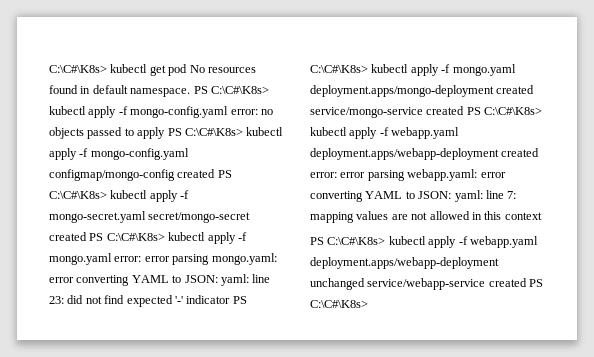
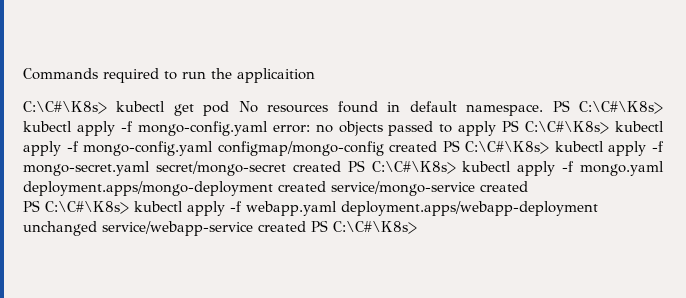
+ Commands required to run the applicaition
- PS C:\C#\K8s> kubectl apply -f mongo-config.yaml error: no objects passed to apply PS C:\C#\K8s> kubectl apply -f mongo-config.yaml configmap/mongo-config created PS C:\C#\K8s> kubectl apply -f mongo-secret.yaml secret/mongo-secret created PS C:\C#\K8s> kubectl apply -f mongo.yaml error: error parsing mongo.yaml: error converting YAML to JSON: yaml: line 23: did not find expected '-' indicator PS C:\C#\K8s> kubectl apply -f mongo.yaml deployment.apps/mongo-deployment created service/mongo-service created PS C:\C#\K8s> kubectl apply -f webapp.yaml deployment.apps/webapp-deployment created error: error parsing webapp.yaml: error converting YAML to JSON: yaml: line 7: mapping values are not allowed in this context
+ PS C:\C#\K8s> kubectl apply -f mongo-config.yaml error: no objects passed to apply PS C:\C#\K8s> kubectl apply -f mongo-config.yaml configmap/mongo-config created PS C:\C#\K8s> kubectl apply -f mongo-secret.yaml secret/mongo-secret created PS C:\C#\K8s> kubectl apply -f mongo.yaml deployment.apps/mongo-deployment created service/mongo-service created

